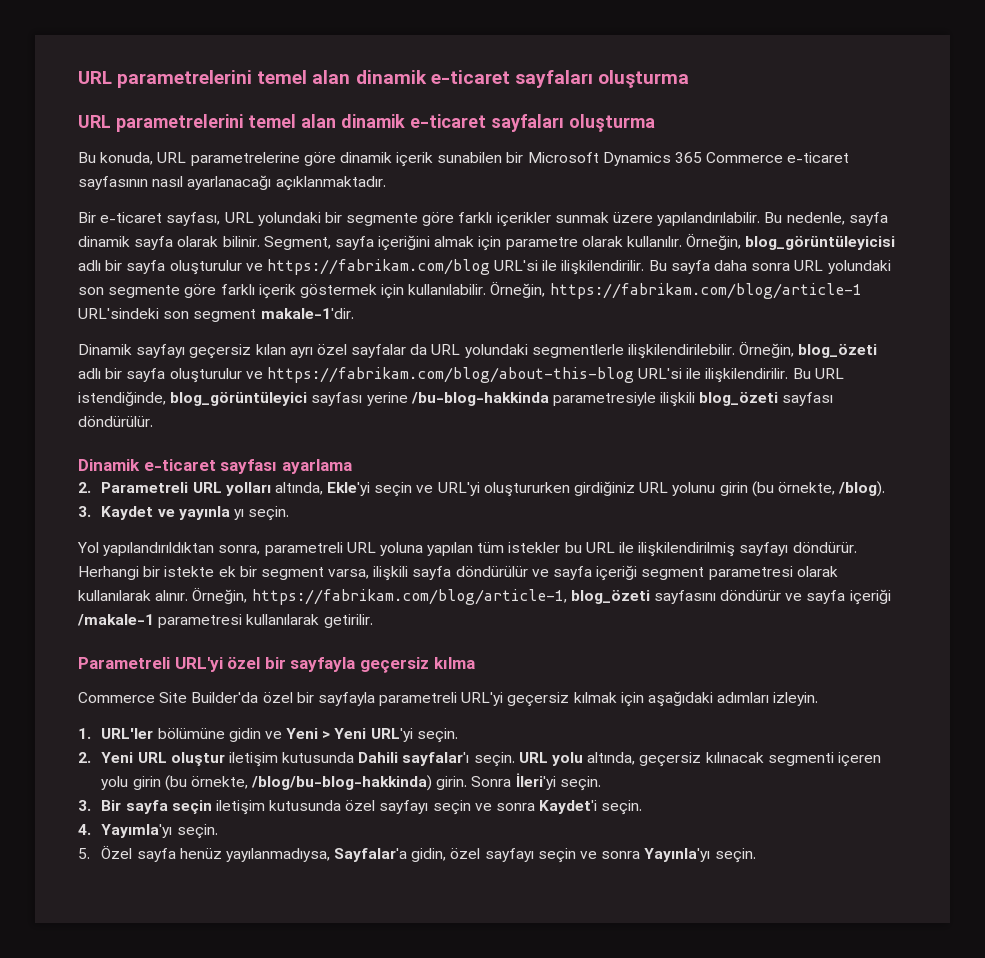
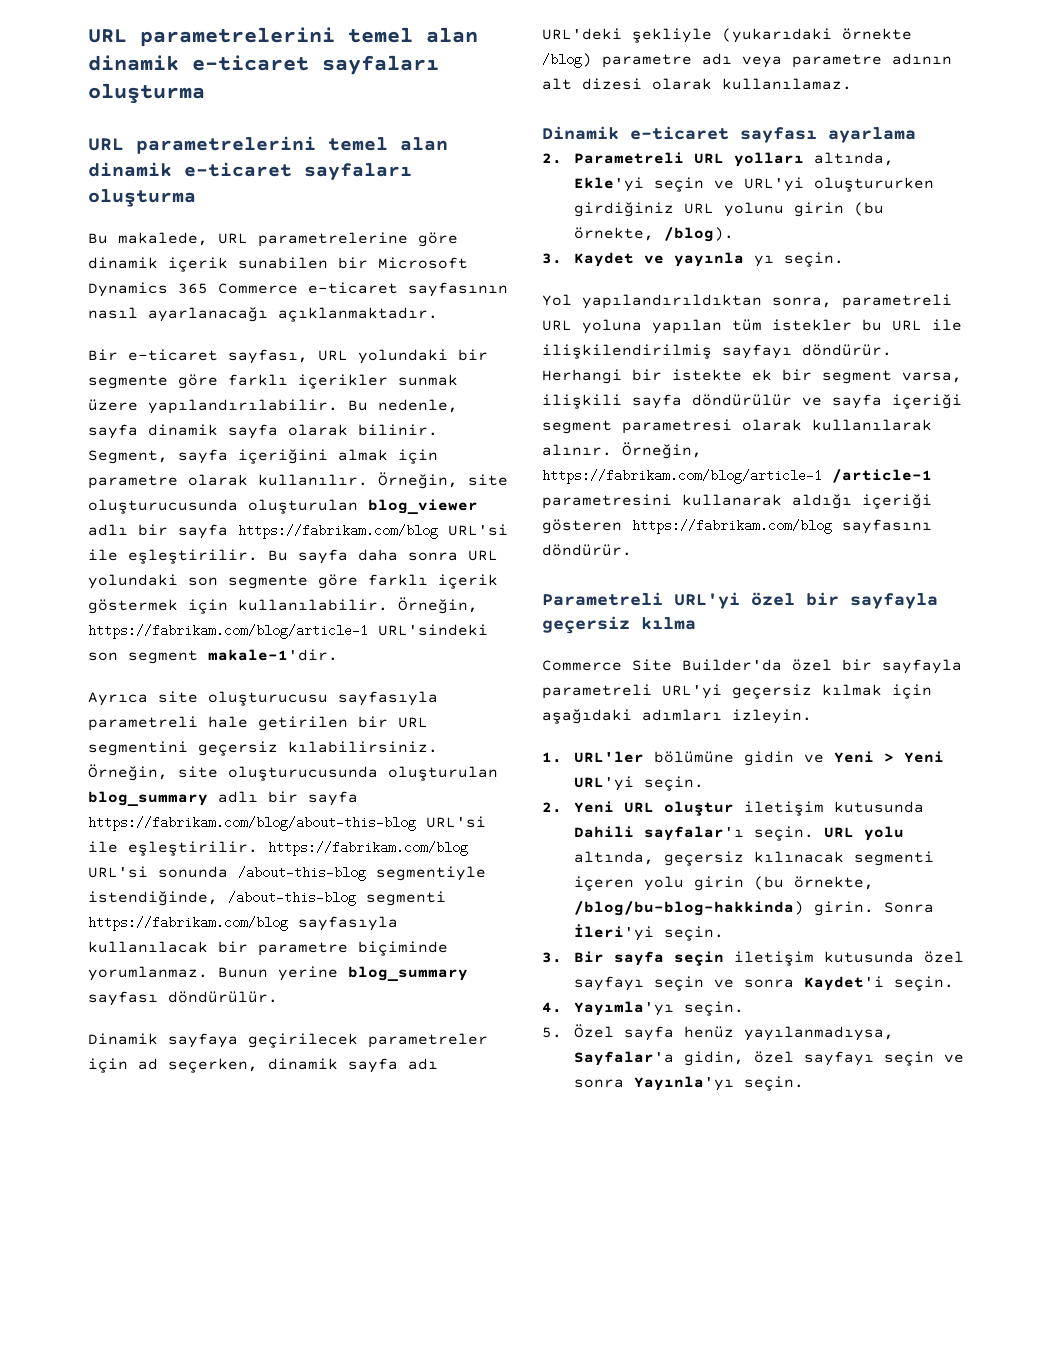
- Bu konuda, URL parametrelerine göre dinamik içerik sunabilen bir Microsoft Dynamics 365 Commerce e-ticaret sayfasının nasıl ayarlanacağı açıklanmaktadır.
+ Bu makalede, URL parametrelerine göre dinamik içerik sunabilen bir Microsoft Dynamics 365 Commerce e-ticaret sayfasının nasıl ayarlanacağı açıklanmaktadır.
- Örneğin, blog_görüntüleyicisi adlı bir sayfa oluşturulur ve https://fabrikam.com/blog URL'si ile ilişkilendirilir.
+ Örneğin, site oluşturucusunda oluşturulan blog_viewer adlı bir sayfa https://fabrikam.com/blog URL'si ile eşleştirilir.
- Dinamik sayfayı geçersiz kılan ayrı özel sayfalar da URL yolundaki segmentlerle ilişkilendirilebilir. Örneğin, blog_özeti adlı bir sayfa oluşturulur ve https://fabrikam.com/blog/about-this-blog URL'si ile ilişkilendirilir. Bu URL istendiğinde, blog_görüntüleyici sayfası yerine /bu-blog-hakkinda parametresiyle ilişkili blog_özeti sayfası döndürülür.
+ Ayrıca site oluşturucusu sayfasıyla parametreli hale getirilen bir URL segmentini geçersiz kılabilirsiniz. Örneğin, site oluşturucusunda oluşturulan blog_summary adlı bir sayfa https://fabrikam.com/blog/about-this-blog URL'si ile eşleştirilir. https://fabrikam.com/blog URL'si sonunda /about-this-blog segmentiyle istendiğinde, /about-this-blog segmenti https://fabrikam.com/blog sayfasıyla kullanılacak bir parametre biçiminde yorumlanmaz. Bunun yerine blog_summary sayfası döndürülür.
+ Dinamik sayfaya geçirilecek parametreler için ad seçerken, dinamik sayfa adı URL'deki şekliyle (yukarıdaki örnekte /blog) parametre adı veya parametre adının alt dizesi olarak kullanılamaz.
- Örneğin, https://fabrikam.com/blog/article-1, blog_özeti sayfasını döndürür ve sayfa içeriği /makale-1 parametresi kullanılarak getirilir.
+ Örneğin, https://fabrikam.com/blog/article-1 /article-1 parametresini kullanarak aldığı içeriği gösteren https://fabrikam.com/blog sayfasını döndürür.

